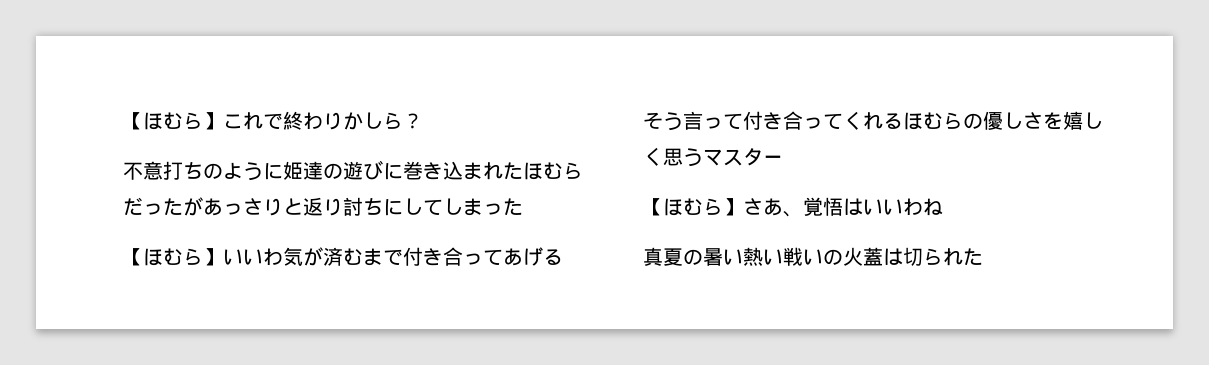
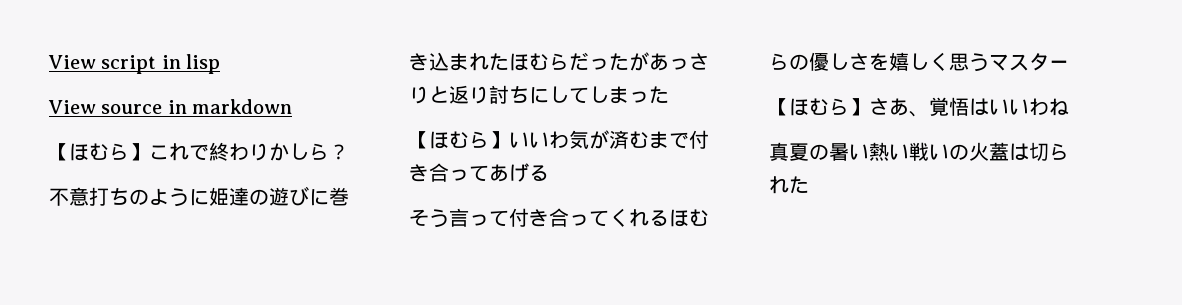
+ View script in lisp
+ View source in markdown

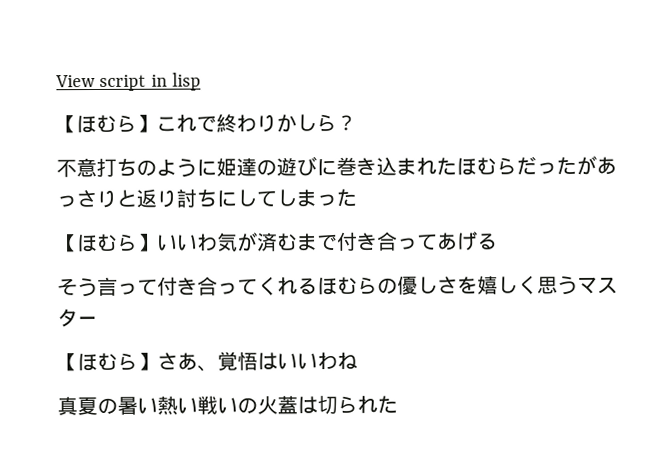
- View source in markdown

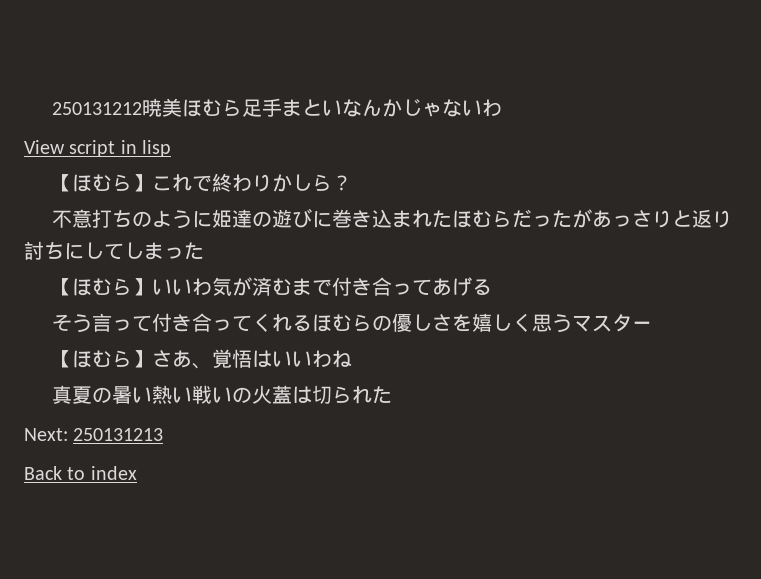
+ 250131212暁美ほむら足手まといなんかじゃないわ
+ Next: 250131213
+ Back to index

